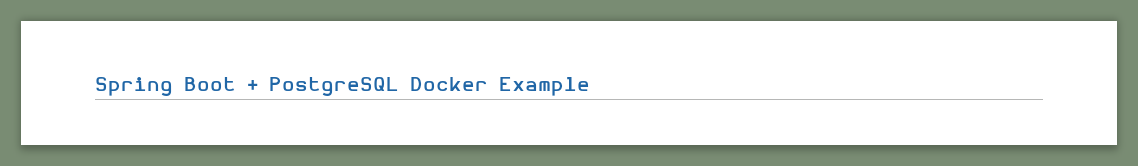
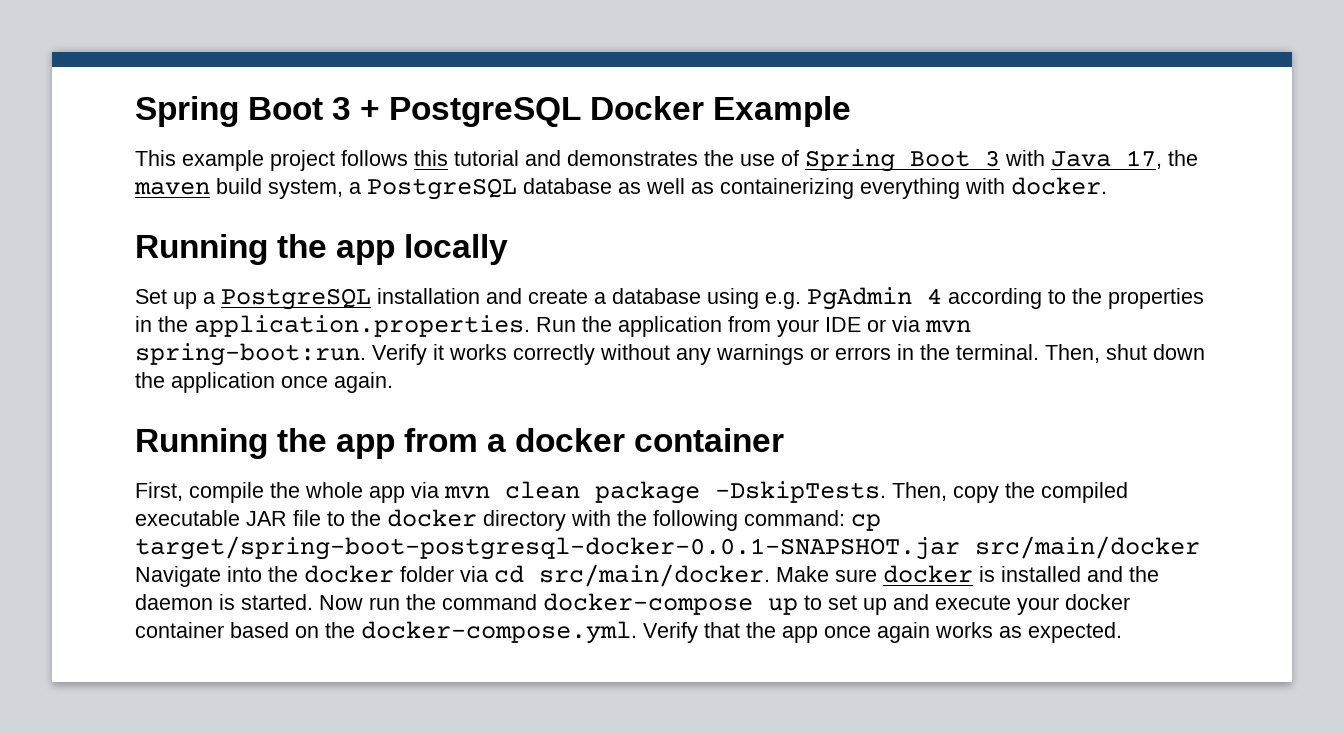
- Spring Boot + PostgreSQL Docker Example
+ Spring Boot 3 + PostgreSQL Docker Example
+ This example project follows this tutorial and demonstrates the use of Spring Boot 3 with Java 17, the maven build system, a PostgreSQL database as well as containerizing everything with docker.
+ Running the app locally
+ Set up a PostgreSQL installation and create a database using e.g. PgAdmin 4 according to the properties in the application.properties. Run the application from your IDE or via mvn spring-boot:run. Verify it works correctly without any warnings or errors in the terminal. Then, shut down the application once again.
+ Running the app from a docker container
+ First, compile the whole app via mvn clean package -DskipTests. Then, copy the compiled executable JAR file to the docker directory with the following command: cp target/spring-boot-postgresql-docker-0.0.1-SNAPSHOT.jar src/main/docker Navigate into the docker folder via cd src/main/docker. Make sure docker is installed and the daemon is started. Now run the command docker-compose up to set up and execute your docker container based on the docker-compose.yml. Verify that the app once again works as expected.

